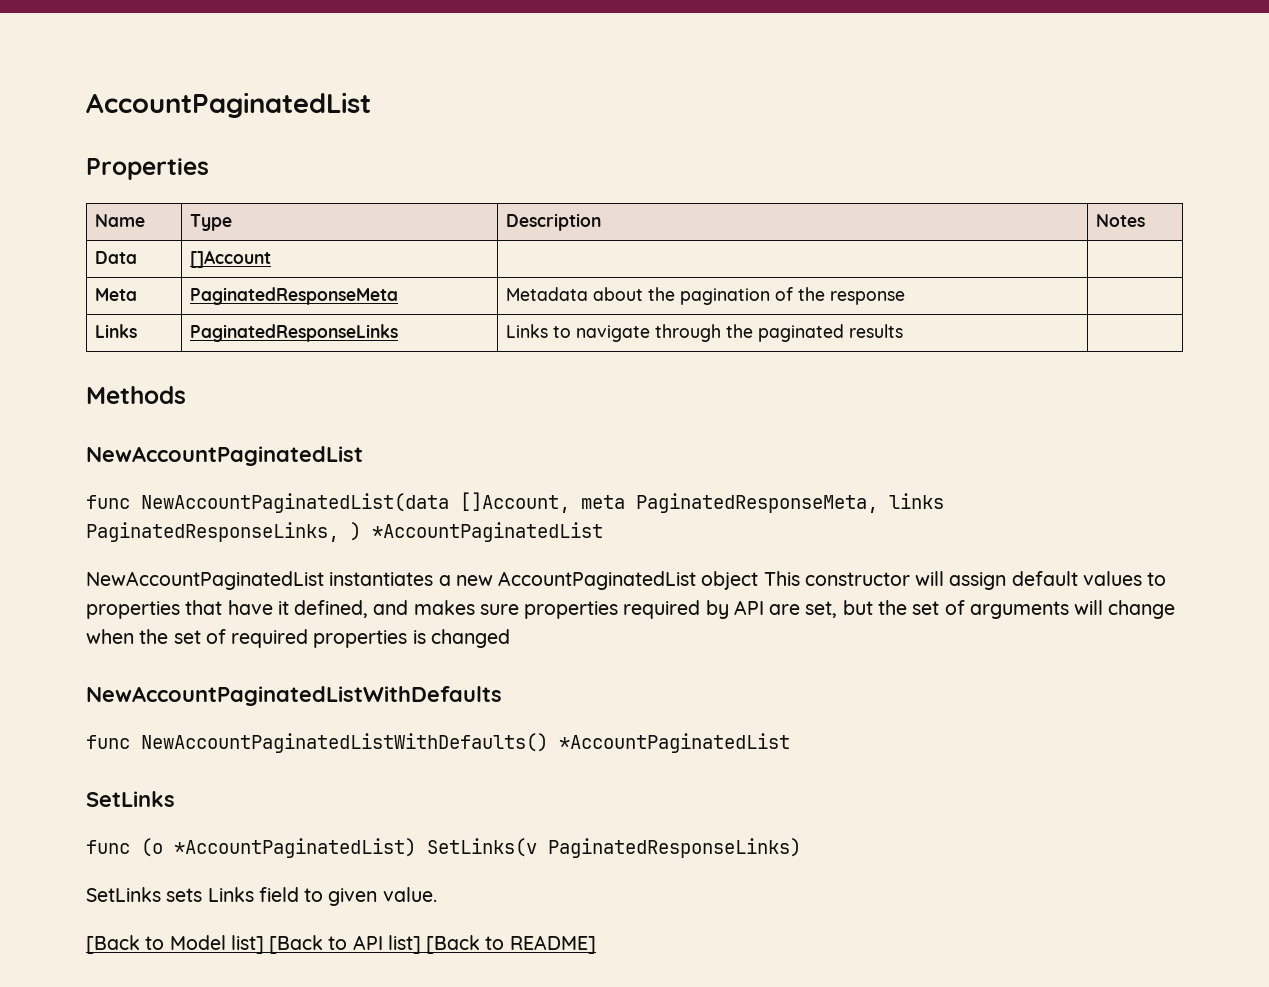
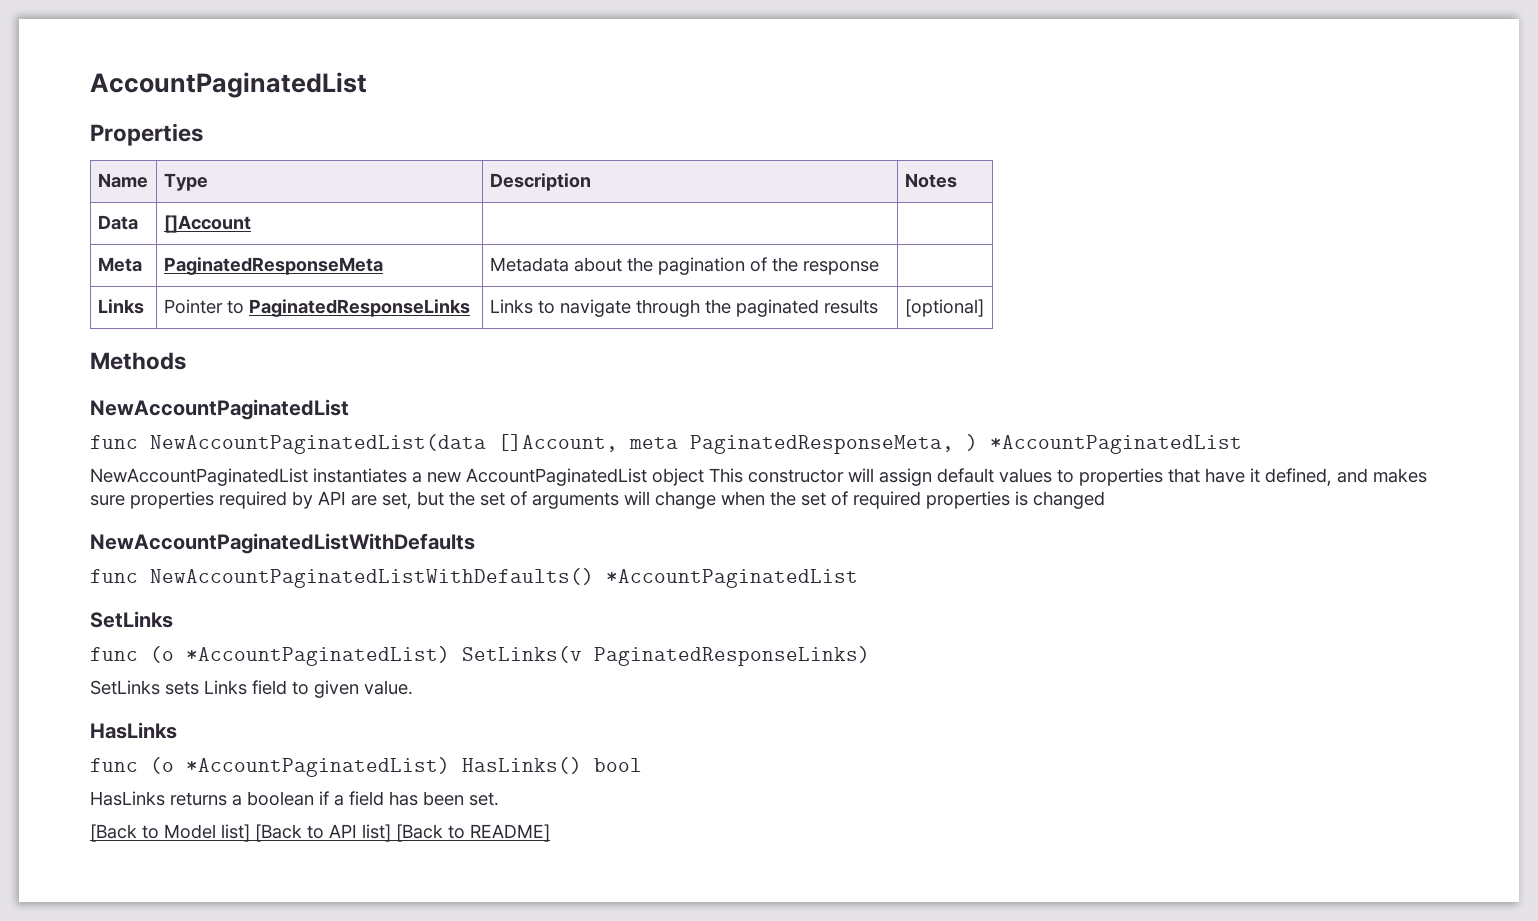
- Links | PaginatedResponseLinks | Links to navigate through the paginated results |
+ Links | Pointer to PaginatedResponseLinks | Links to navigate through the paginated results | [optional]
- func NewAccountPaginatedList(data []Account, meta PaginatedResponseMeta, links PaginatedResponseLinks, ) *AccountPaginatedList
+ func NewAccountPaginatedList(data []Account, meta PaginatedResponseMeta, ) *AccountPaginatedList
  SetLinks sets Links field to given value.
+ HasLinks
+ func (o *AccountPaginatedList) HasLinks() bool
+ HasLinks returns a boolean if a field has been set.

